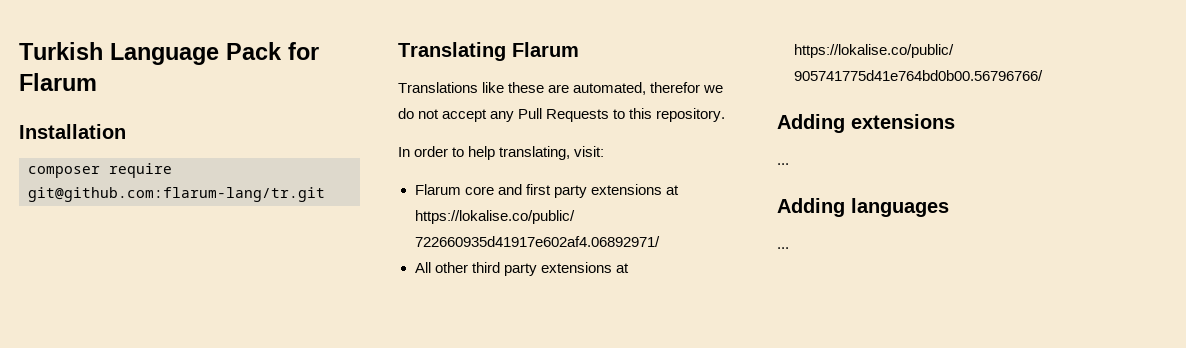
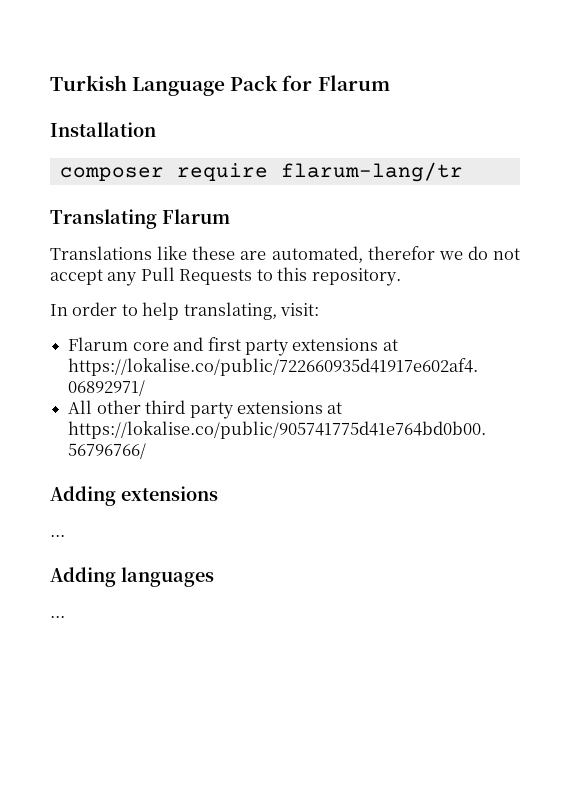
- composer require git@github.com:flarum-lang/tr.git
+ composer require flarum-lang/tr

